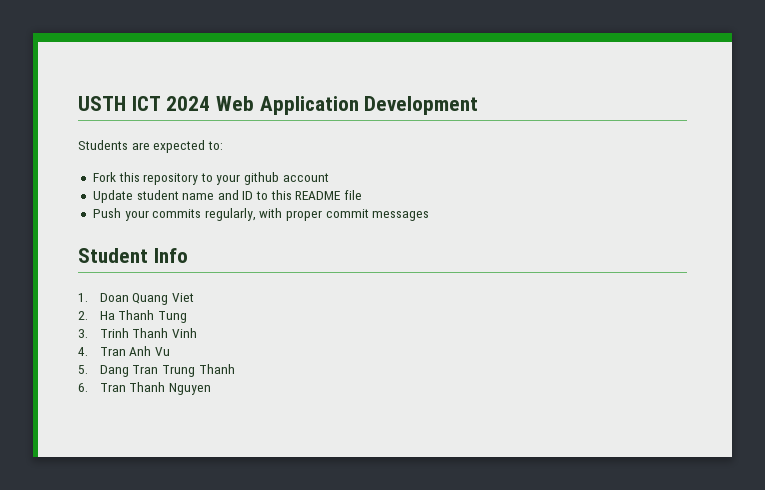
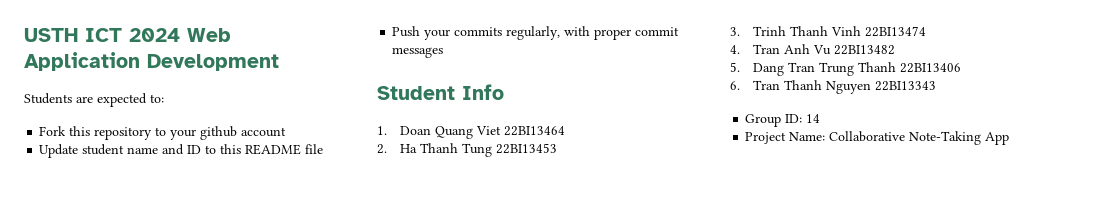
- 1. Doan Quang Viet
+ 1. Doan Quang Viet 22BI13464
- 2. Ha Thanh Tung
+ 2. Ha Thanh Tung 22BI13453
- 3. Trinh Thanh Vinh
+ 3. Trinh Thanh Vinh 22BI13474
- 4. Tran Anh Vu
+ 4. Tran Anh Vu 22BI13482
- 5. Dang Tran Trung Thanh
+ 5. Dang Tran Trung Thanh 22BI13406
- 6. Tran Thanh Nguyen
+ 6. Tran Thanh Nguyen 22BI13343
+ Group ID: 14
+ Project Name: Collaborative Note-Taking App

